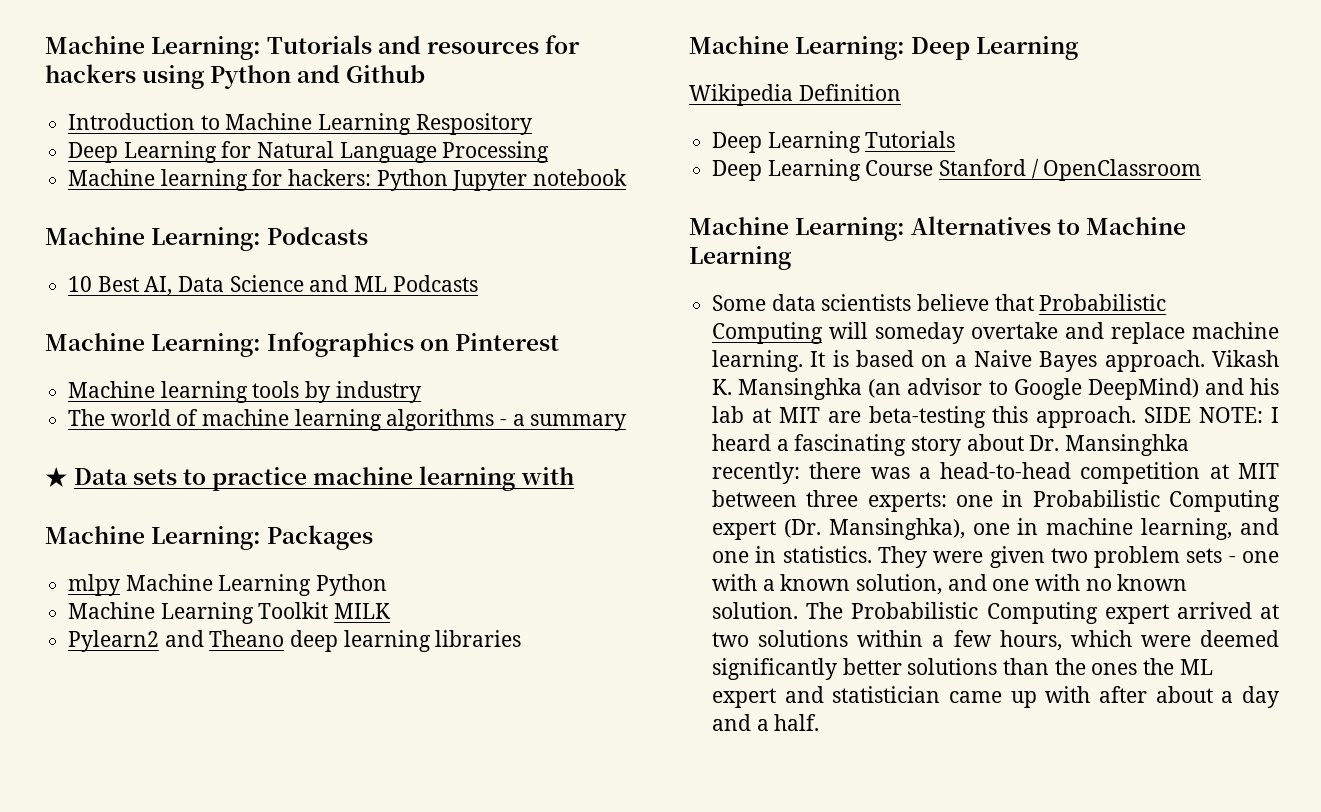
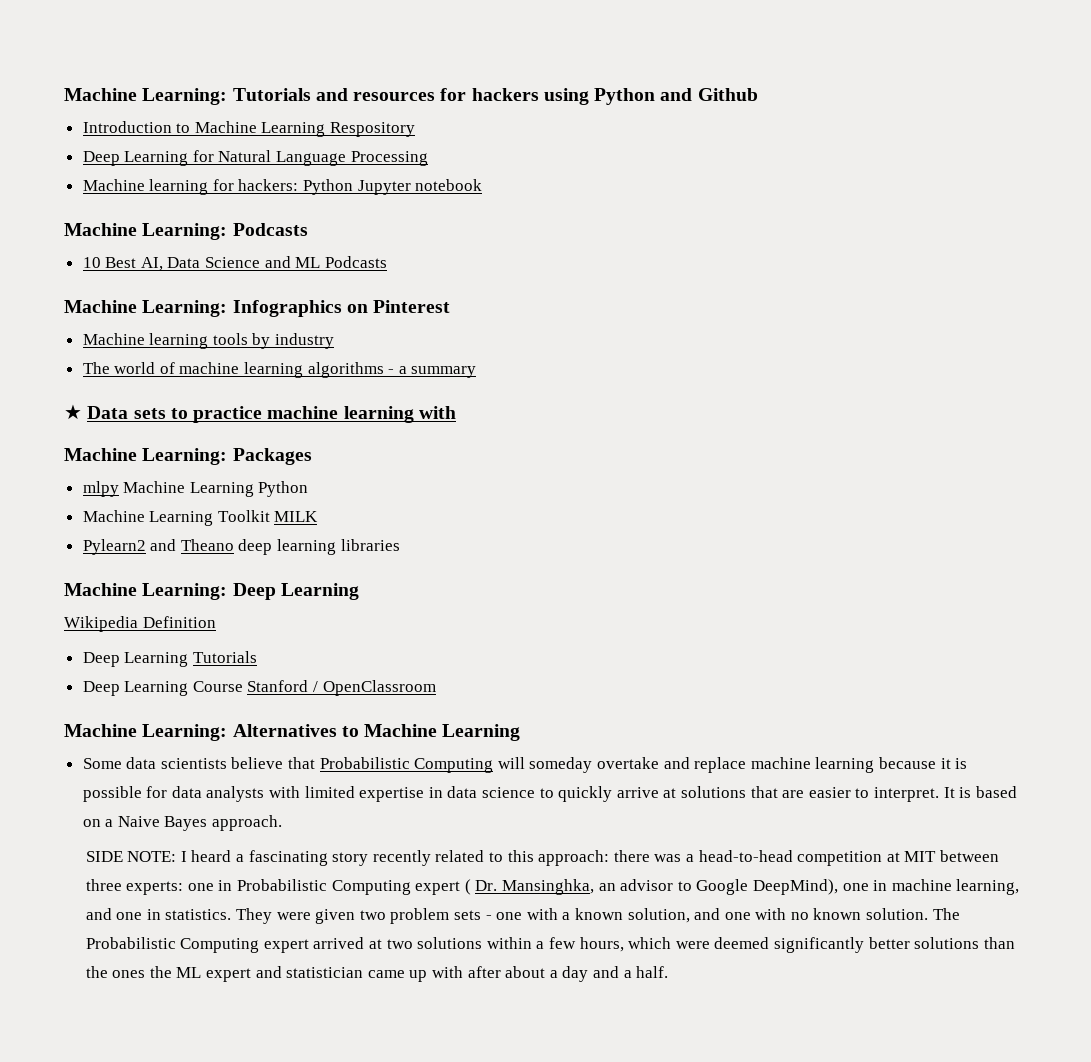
- Some data scientists believe that Probabilistic Computing will someday overtake and replace machine learning.
+ Some data scientists believe that Probabilistic Computing will someday overtake and replace machine learning because it is possible for data analysts with limited expertise in data science to quickly arrive at solutions that are easier to interpret.
- It is based on a Naive Bayes approach. Vikash K. Mansinghka (an advisor to Google DeepMind) and his lab at MIT are beta-testing this approach. SIDE NOTE: I heard a fascinating story about Dr. Mansinghka recently: there was a head-to-head competition at MIT between three experts: one in Probabilistic Computing expert (Dr. Mansinghka), one in machine learning, and one in statistics.
+ It is based on a Naive Bayes approach.
+ SIDE NOTE: I heard a fascinating story recently related to this approach: there was a head-to-head competition at MIT between three experts: one in Probabilistic Computing expert ( Dr. Mansinghka, an advisor to Google DeepMind), one in machine learning, and one in statistics.

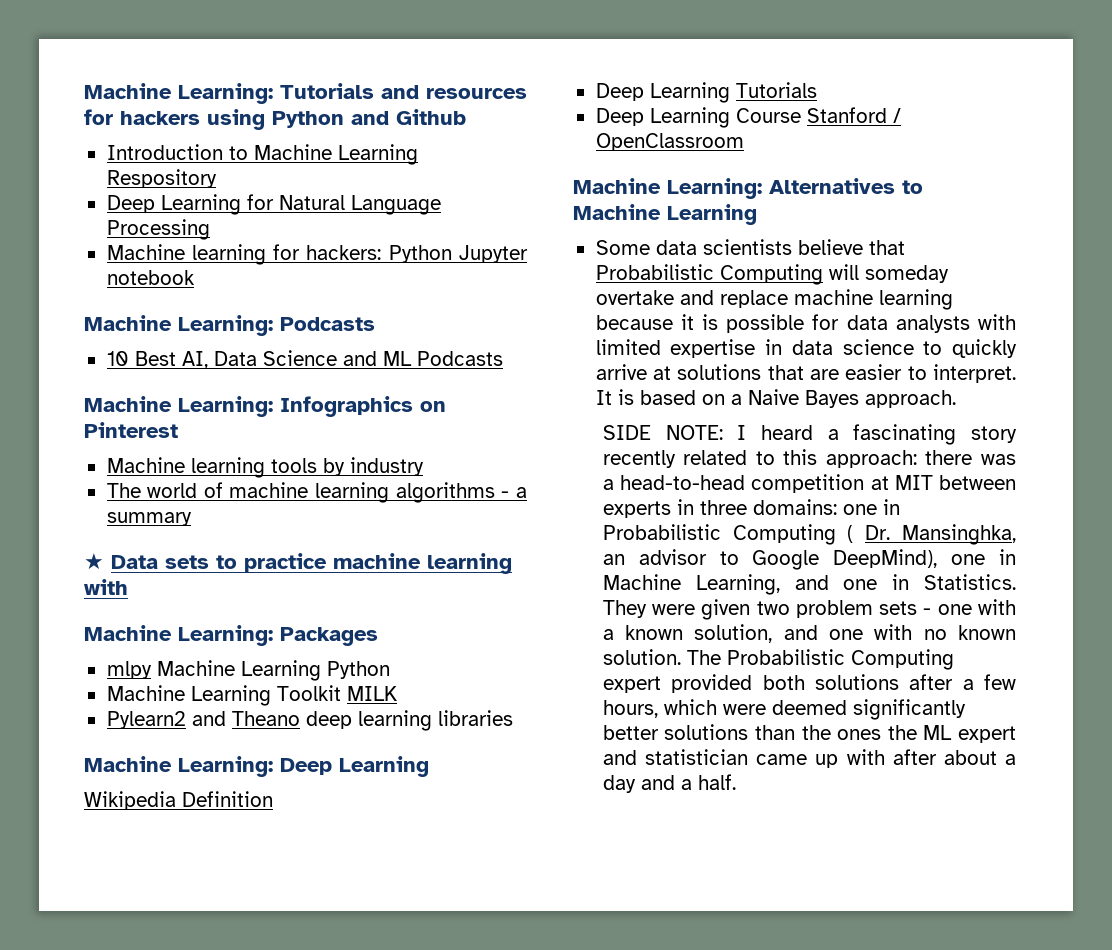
- SIDE NOTE: I heard a fascinating story recently related to this approach: there was a head-to-head competition at MIT between three experts: one in Probabilistic Computing expert ( Dr. Mansinghka, an advisor to Google DeepMind), one in machine learning, and one in statistics.
+ SIDE NOTE: I heard a fascinating story recently related to this approach: there was a head-to-head competition at MIT between experts in three domains: one in Probabilistic Computing ( Dr. Mansinghka, an advisor to Google DeepMind), one in Machine Learning, and one in Statistics.
- The Probabilistic Computing expert arrived at two solutions within a few hours, which were deemed significantly better solutions than the ones the ML expert and statistician came up with after about a day and a half.
+ The Probabilistic Computing expert provided both solutions after a few hours, which were deemed significantly better solutions than the ones the ML expert and statistician came up with after about a day and a half.

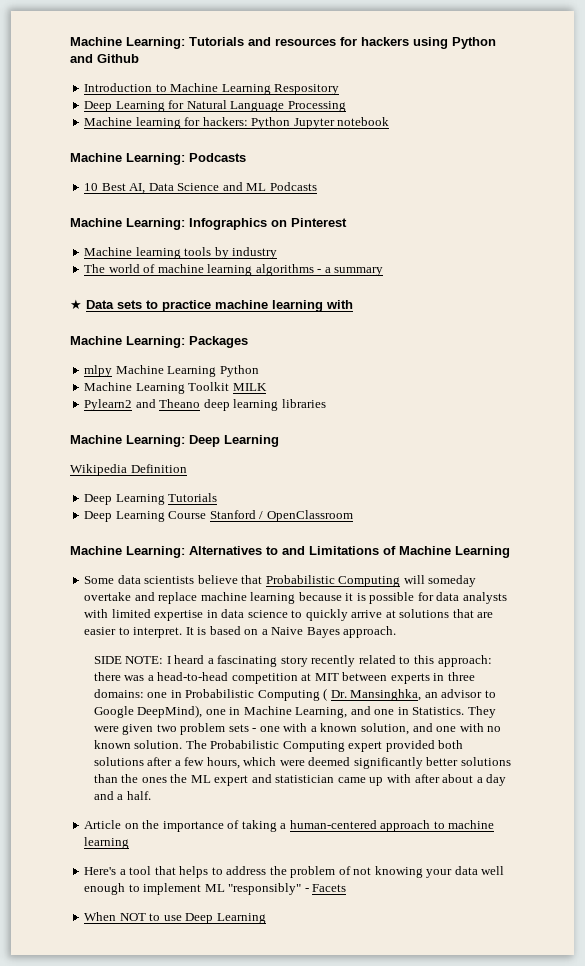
- Machine Learning: Alternatives to Machine Learning
+ Machine Learning: Alternatives to and Limitations of Machine Learning
+ Article on the importance of taking a human-centered approach to machine learning
+ Here's a tool that helps to address the problem of not knowing your data well enough to implement ML "responsibly" - Facets
+ When NOT to use Deep Learning

